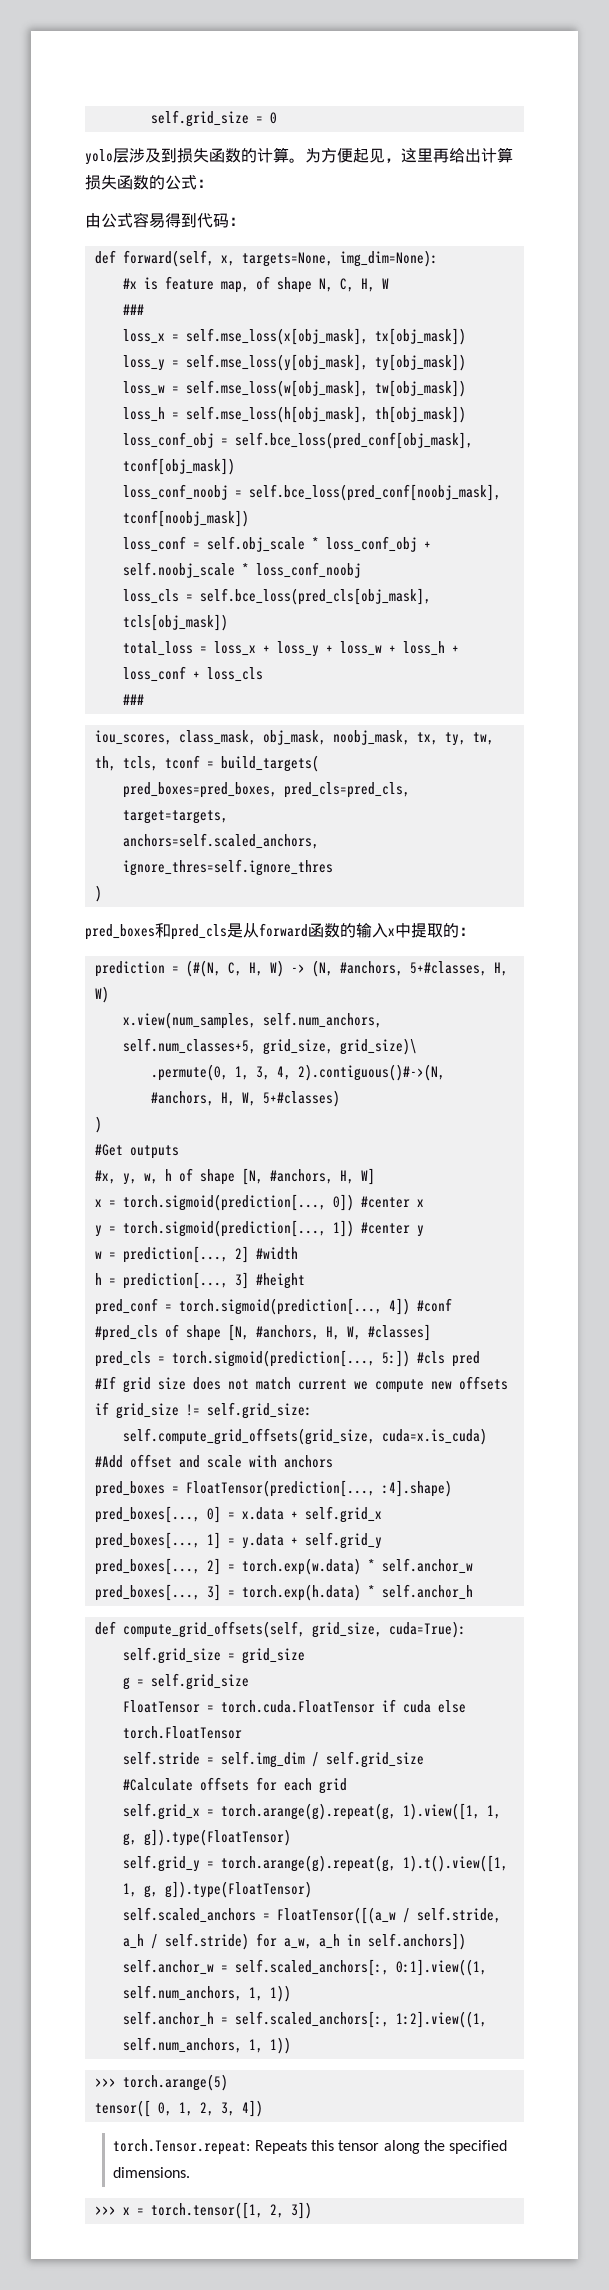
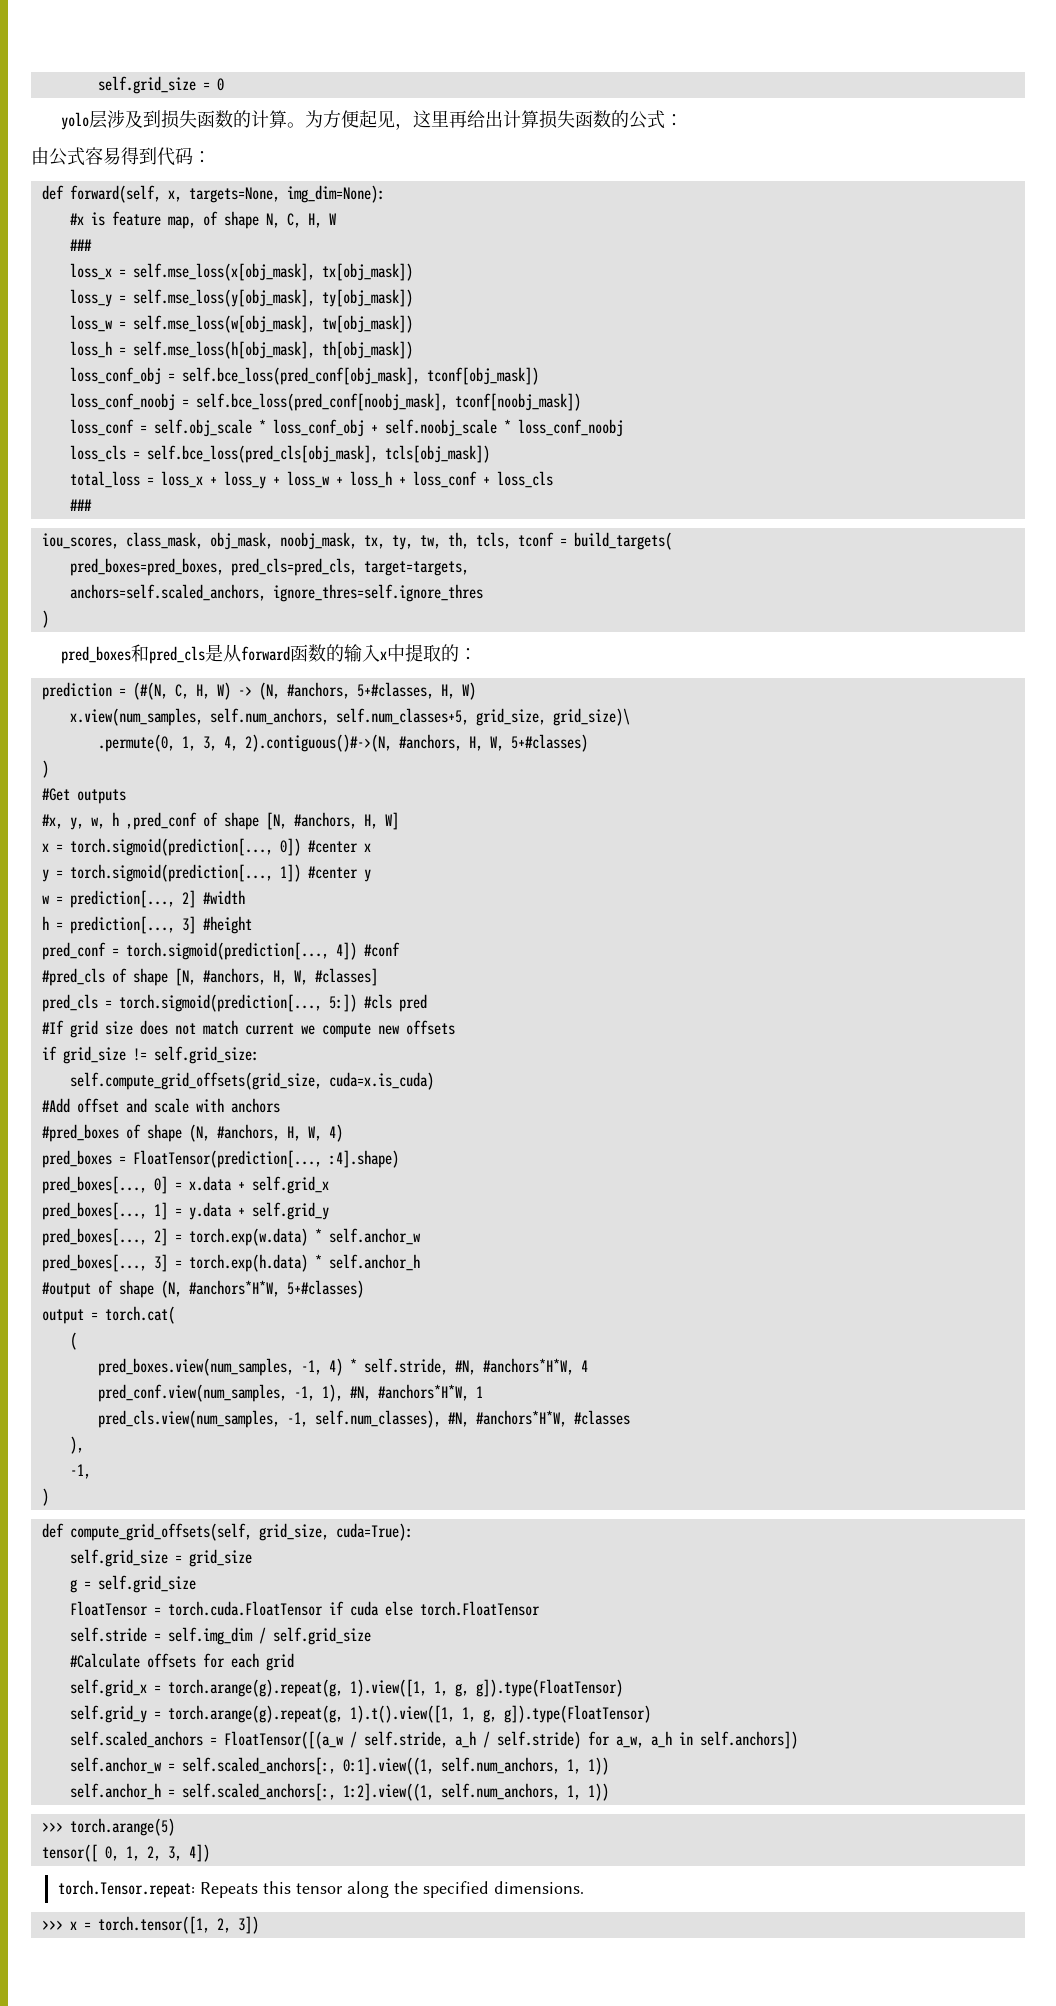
- #x, y, w, h of shape [N, #anchors, H, W]
+ #x, y, w, h ,pred_conf of shape [N, #anchors, H, W]
+ #pred_boxes of shape (N, #anchors, H, W, 4)
+ #output of shape (N, #anchors*H*W, 5+#classes)
+ output = torch.cat(
+ (
+ pred_boxes.view(num_samples, -1, 4) * self.stride, #N, #anchors*H*W, 4
+ pred_conf.view(num_samples, -1, 1), #N, #anchors*H*W, 1
+ pred_cls.view(num_samples, -1, self.num_classes), #N, #anchors*H*W, #classes
+ ),
+ -1,
+ )

